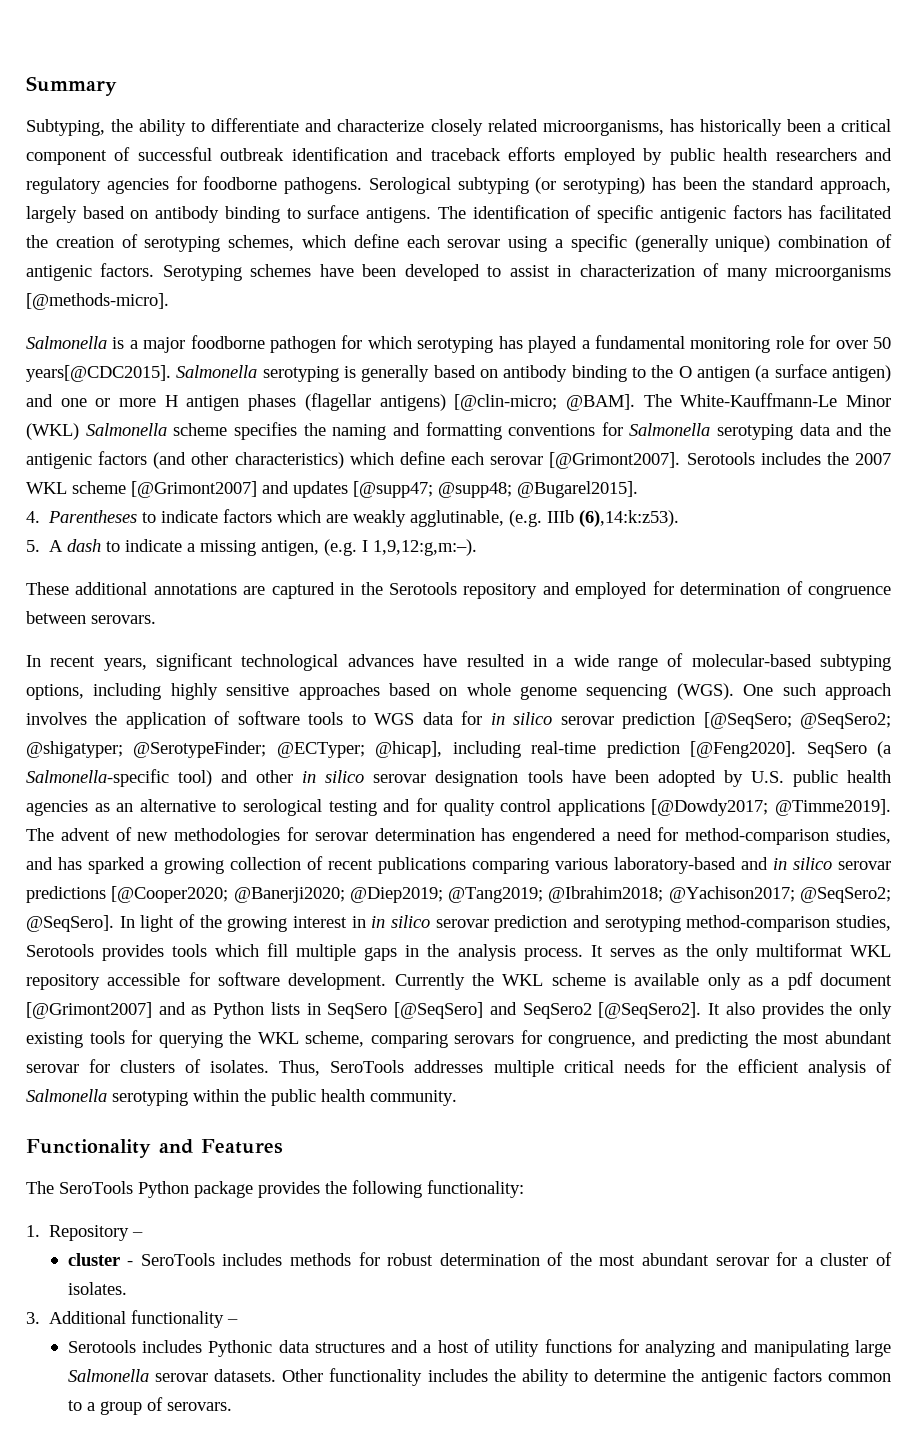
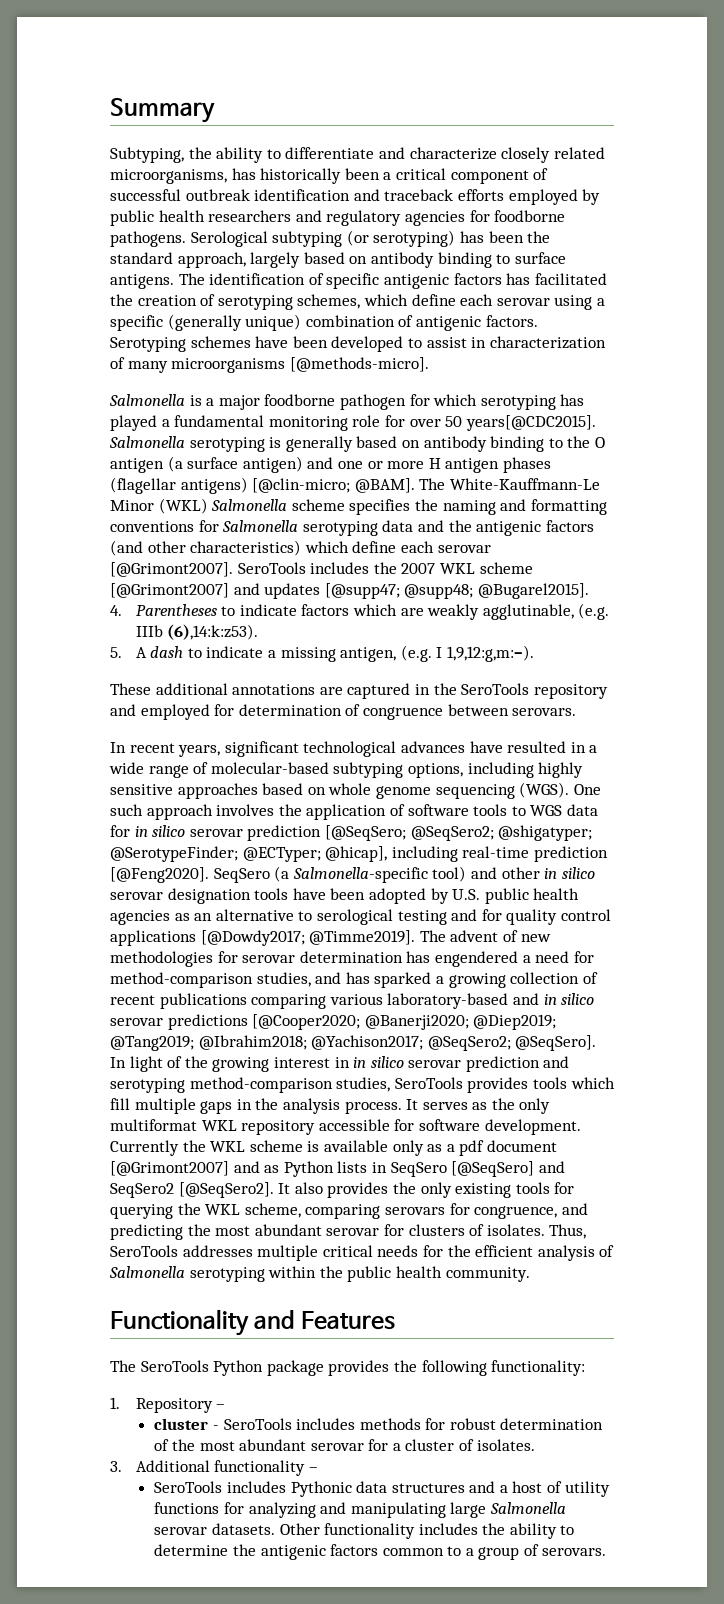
- Serotools includes the 2007 WKL scheme [@Grimont2007] and updates [@supp47; @supp48; @Bugarel2015].
+ SeroTools includes the 2007 WKL scheme [@Grimont2007] and updates [@supp47; @supp48; @Bugarel2015].
- These additional annotations are captured in the Serotools repository and employed for determination of congruence between serovars.
+ These additional annotations are captured in the SeroTools repository and employed for determination of congruence between serovars.
- In light of the growing interest in in silico serovar prediction and serotyping method-comparison studies, Serotools provides tools which fill multiple gaps in the analysis process.
+ In light of the growing interest in in silico serovar prediction and serotyping method-comparison studies, SeroTools provides tools which fill multiple gaps in the analysis process.
- Serotools includes Pythonic data structures and a host of utility functions for analyzing and manipulating large Salmonella serovar datasets.
+ SeroTools includes Pythonic data structures and a host of utility functions for analyzing and manipulating large Salmonella serovar datasets.

